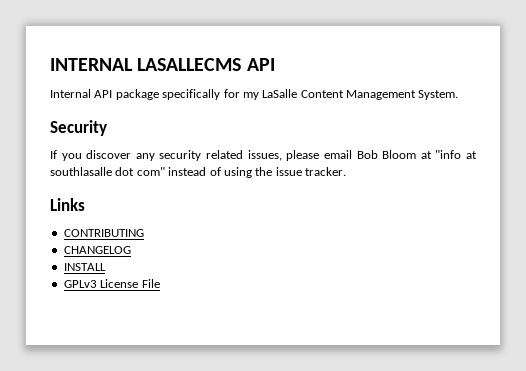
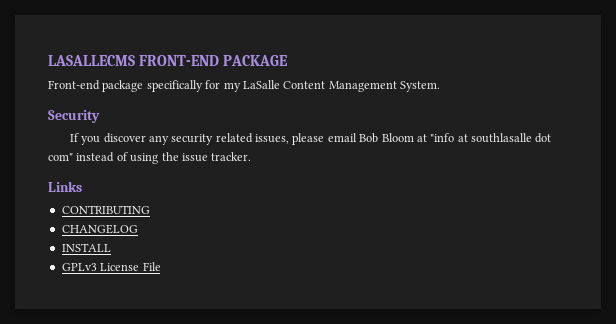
- INTERNAL LASALLECMS API
- Internal API package specifically for my LaSalle Content Management System.
+ LASALLECMS FRONT-END PACKAGE
+ Front-end package specifically for my LaSalle Content Management System.

